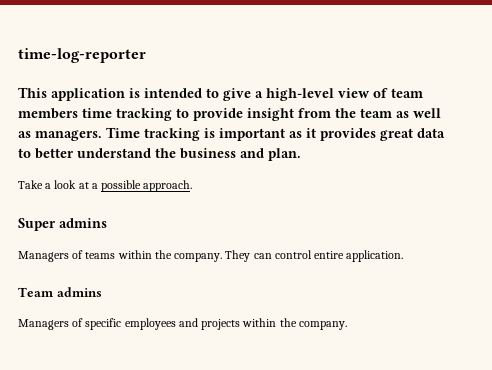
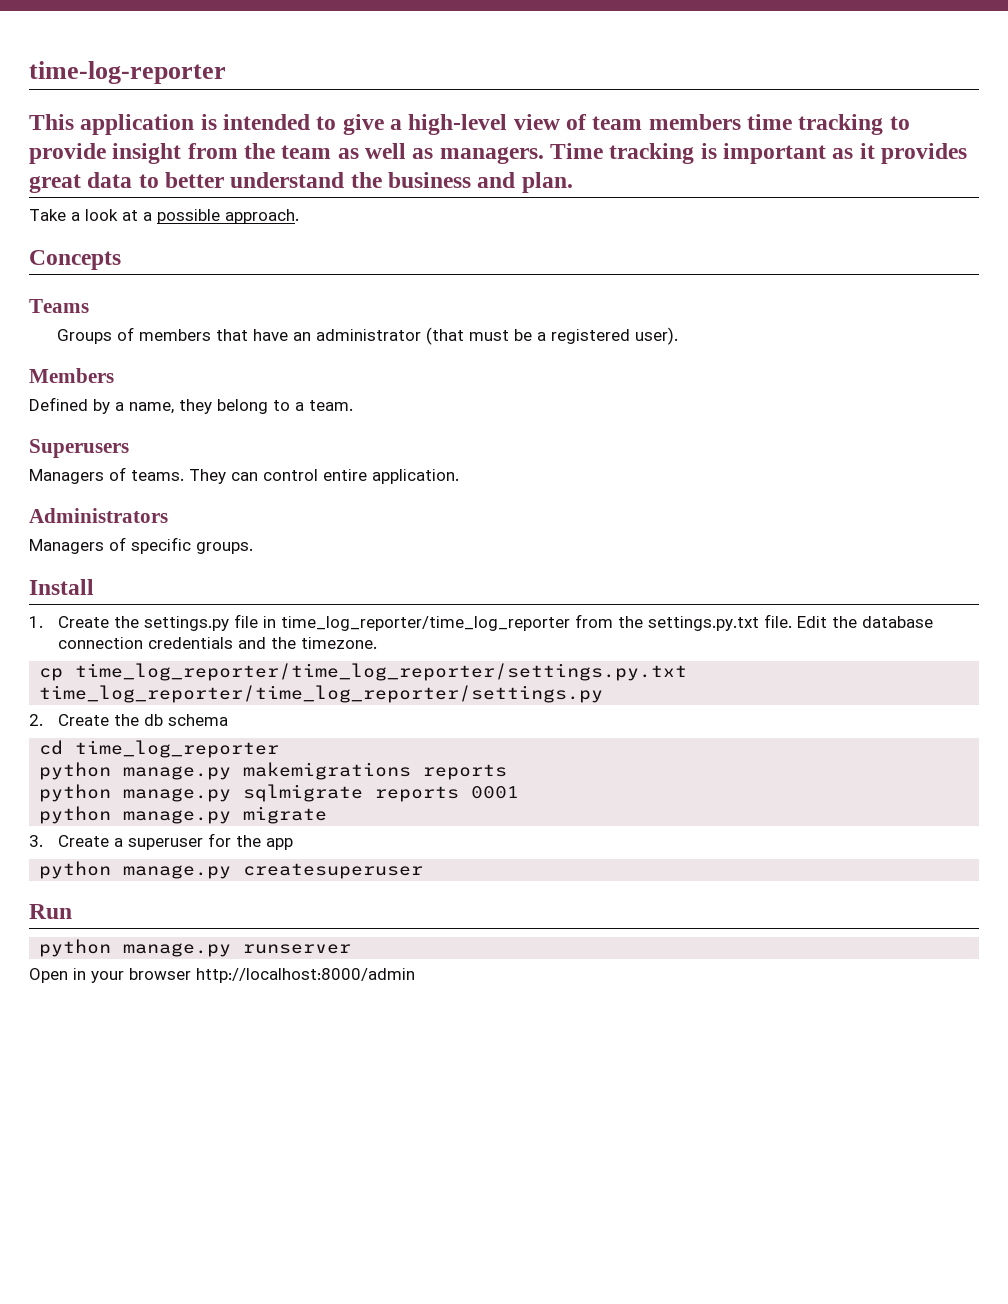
- Super admins
- Managers of teams within the company.
+ Concepts
+ Teams
+ Groups of members that have an administrator (that must be a registered user).
+ Members
+ Defined by a name, they belong to a team.
+ Superusers
+ Managers of teams.
- Team admins
+ Administrators
- Managers of specific employees and projects within the company.
+ Managers of specific groups.
+ Install
+ 1. Create the settings.py file in time_log_reporter/time_log_reporter from the settings.py.txt file. Edit the database connection credentials and the timezone.
+ cp time_log_reporter/time_log_reporter/settings.py.txt time_log_reporter/time_log_reporter/settings.py
+ 2. Create the db schema
+ cd time_log_reporter
+ python manage.py makemigrations reports
+ python manage.py sqlmigrate reports 0001
+ python manage.py migrate
+ 3. Create a superuser for the app
+ python manage.py createsuperuser
+ Run
+ python manage.py runserver
+ Open in your browser http://localhost:8000/admin

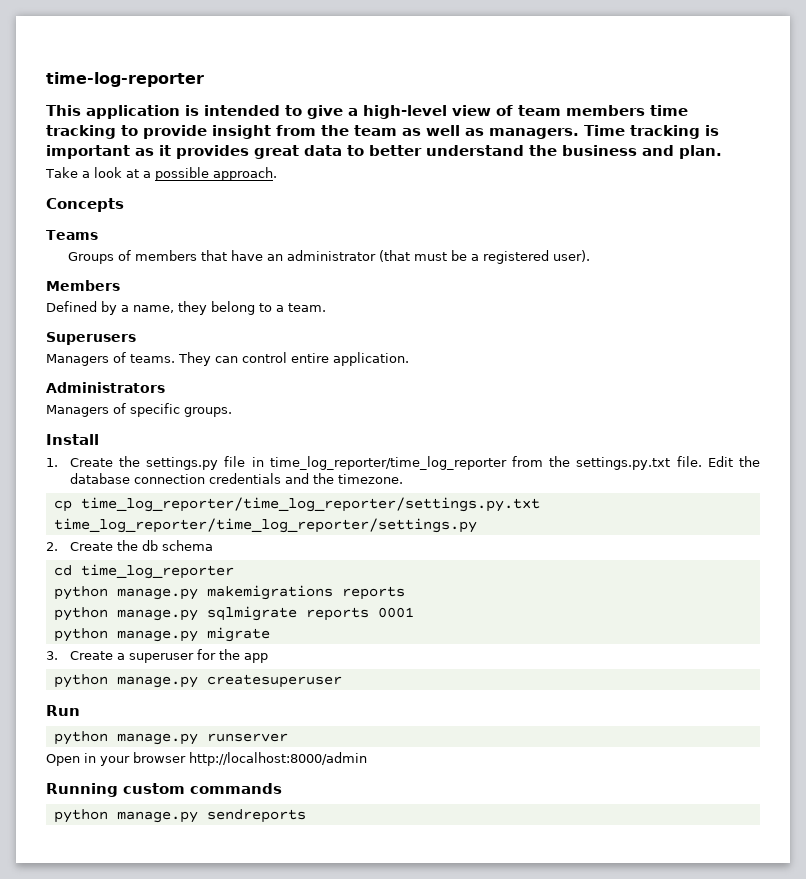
+ Running custom commands
+ python manage.py sendreports

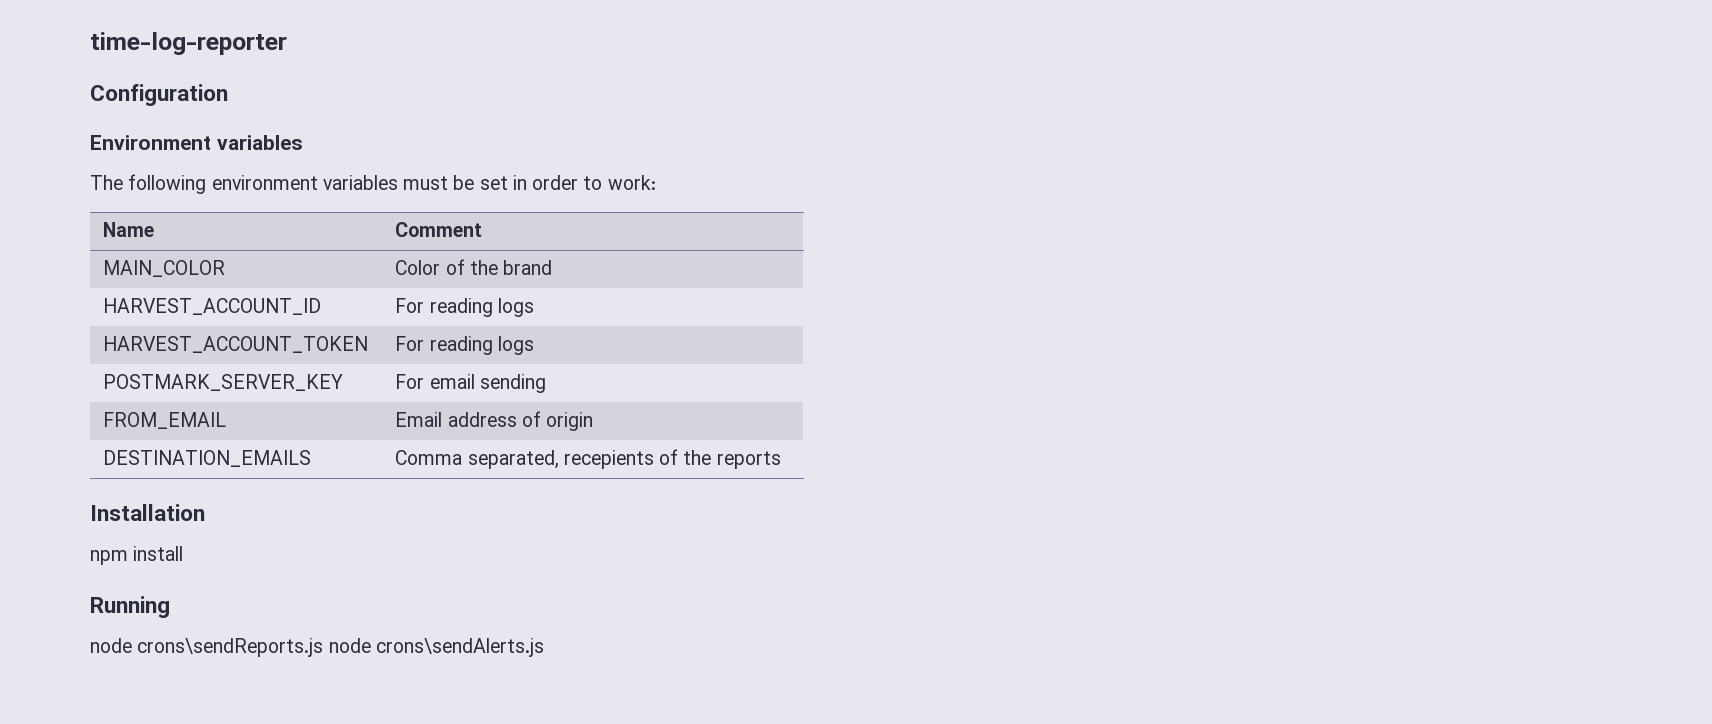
- This application is intended to give a high-level view of team members time tracking to provide insight from the team as well as managers. Time tracking is important as it provides great data to better understand the business and plan.
- Take a look at a possible approach.
- Concepts
- Teams
- Groups of members that have an administrator (that must be a registered user).
- Members
- Defined by a name, they belong to a team.
- Superusers
- Managers of teams. They can control entire application.
- Administrators
- Managers of specific groups.
- Install
- 1. Create the settings.py file in time_log_reporter/time_log_reporter from the settings.py.txt file. Edit the database connection credentials and the timezone.
- cp time_log_reporter/time_log_reporter/settings.py.txt time_log_reporter/time_log_reporter/settings.py
- 2. Create the db schema
- cd time_log_reporter
- python manage.py makemigrations reports
- python manage.py sqlmigrate reports 0001
- python manage.py migrate
- 3. Create a superuser for the app
- python manage.py createsuperuser
- Run
- python manage.py runserver
- Open in your browser http://localhost:8000/admin
- Running custom commands
- python manage.py sendreports
+ Configuration
+ Environment variables
+ The following environment variables must be set in order to work:
+ Name | Comment
+ MAIN_COLOR | Color of the brand
+ HARVEST_ACCOUNT_ID | For reading logs
+ HARVEST_ACCOUNT_TOKEN | For reading logs
+ POSTMARK_SERVER_KEY | For email sending
+ FROM_EMAIL | Email address of origin
+ DESTINATION_EMAILS | Comma separated, recepients of the reports
+ Installation
+ npm install
+ Running
+ node crons\sendReports.js node crons\sendAlerts.js

